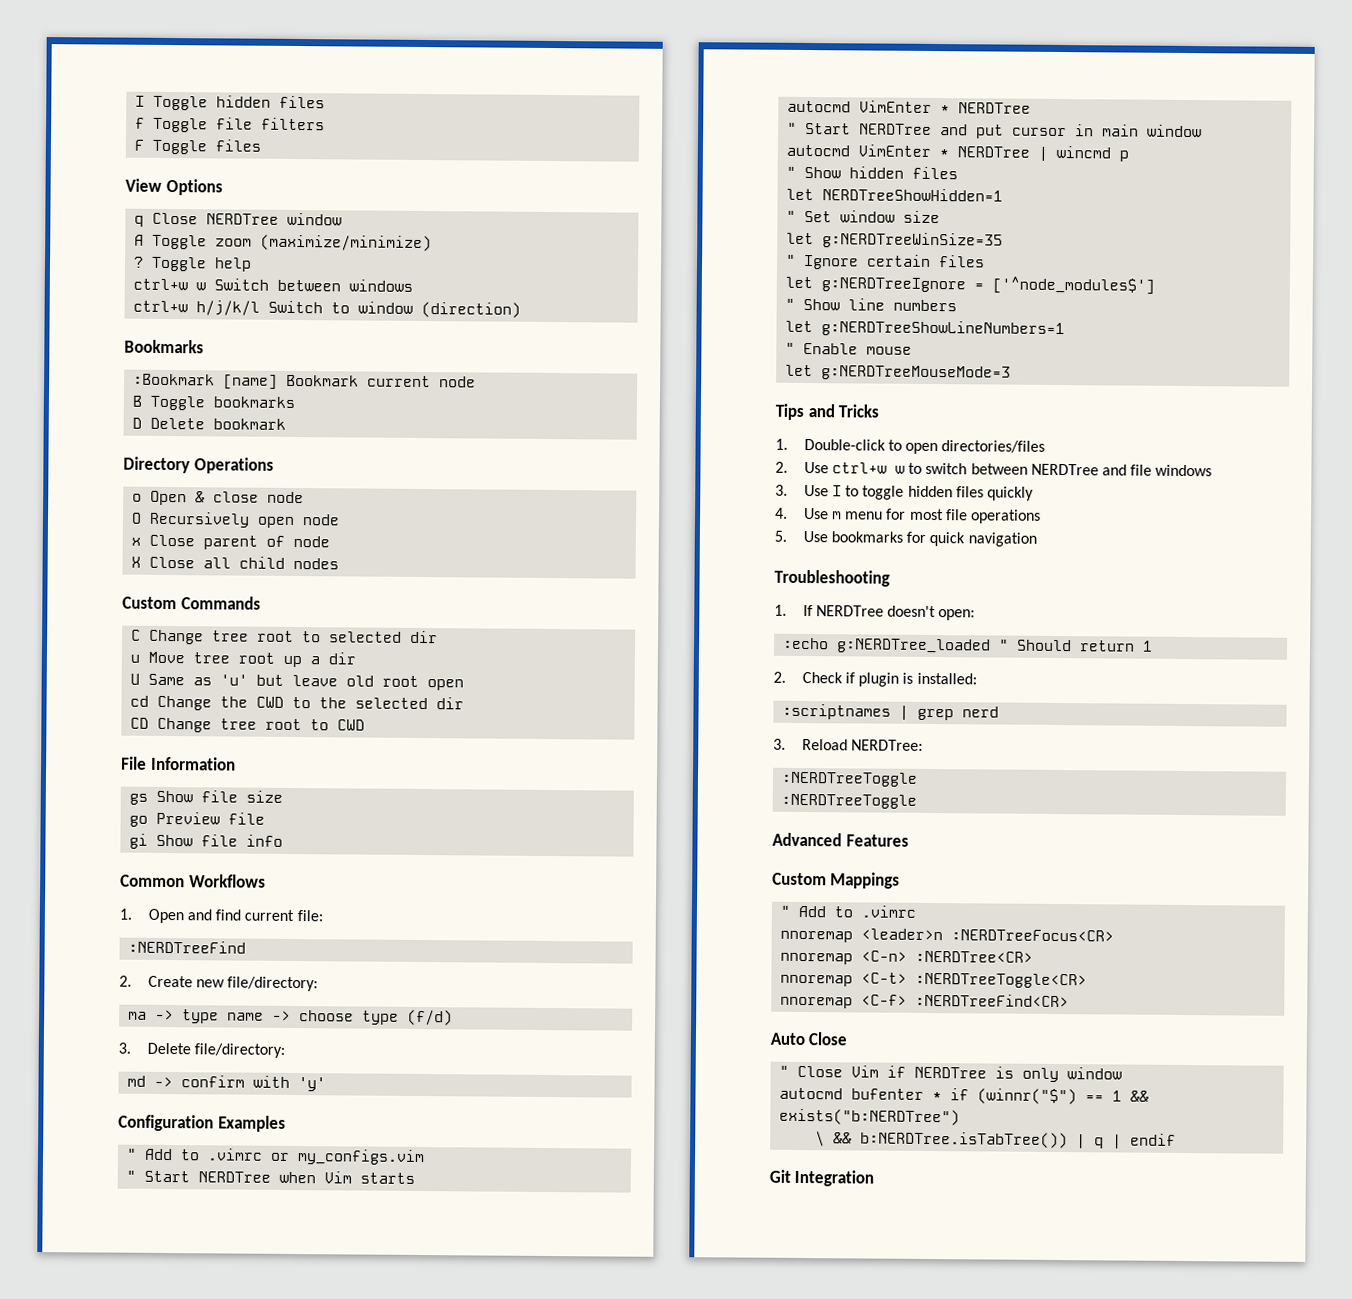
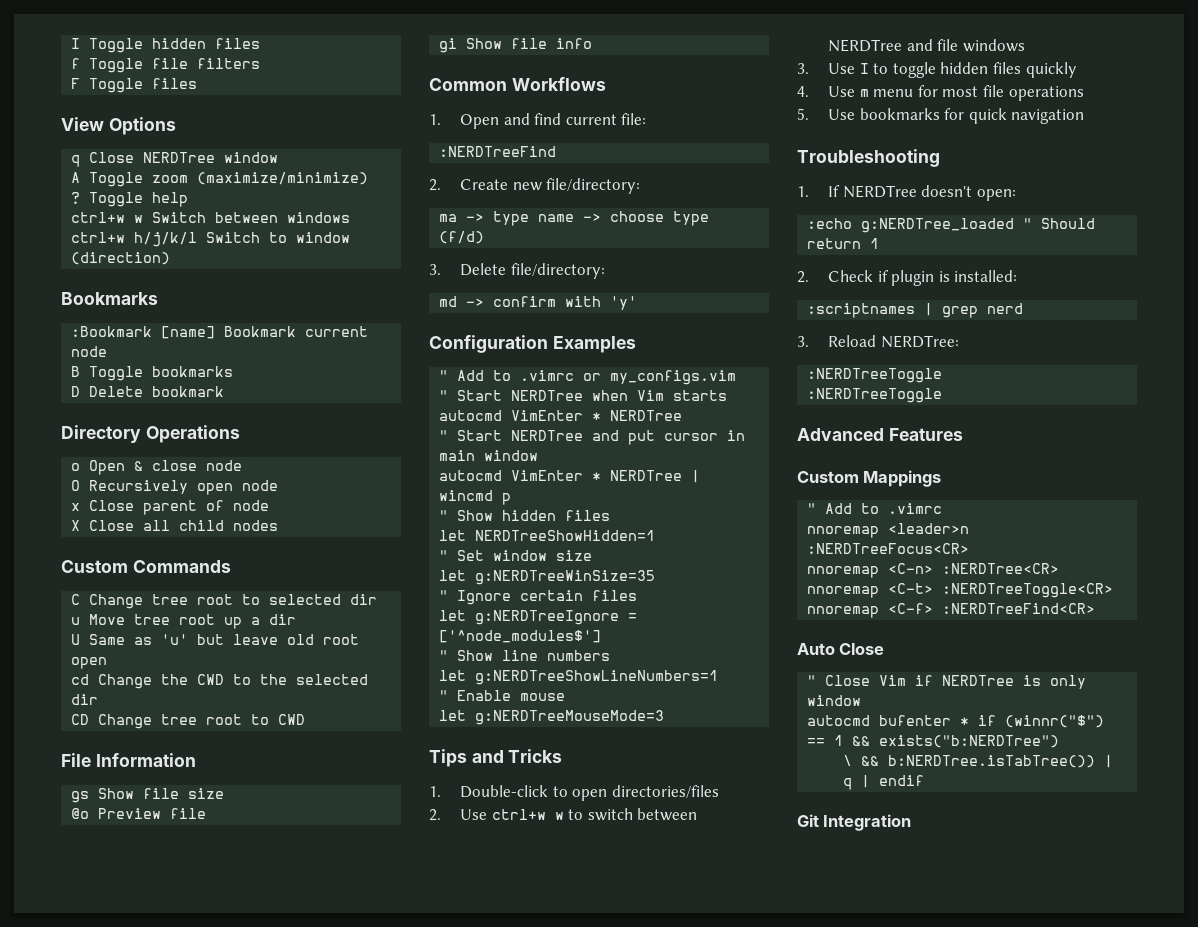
- go Preview file
+ @o Preview file

